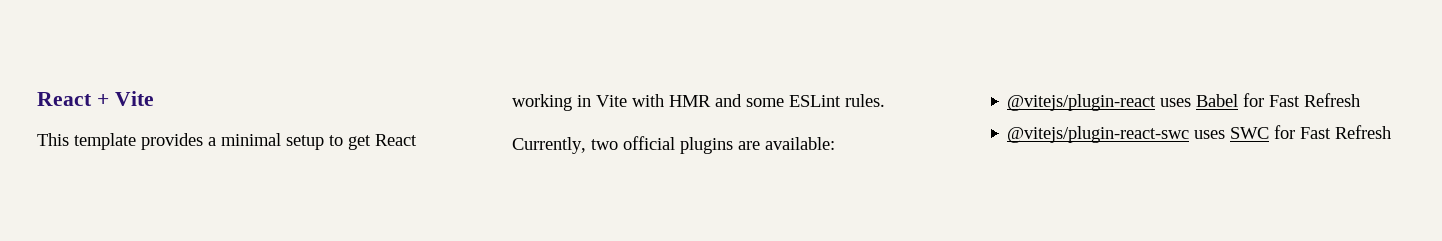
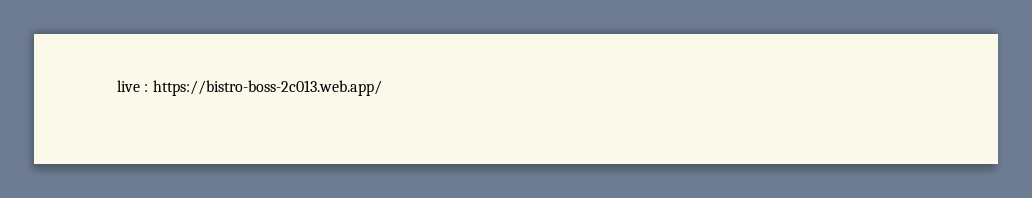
- React + Vite
- This template provides a minimal setup to get React working in Vite with HMR and some ESLint rules.
- Currently, two official plugins are available:
- @vitejs/plugin-react uses Babel for Fast Refresh
- @vitejs/plugin-react-swc uses SWC for Fast Refresh
+ live : https://bistro-boss-2c013.web.app/

